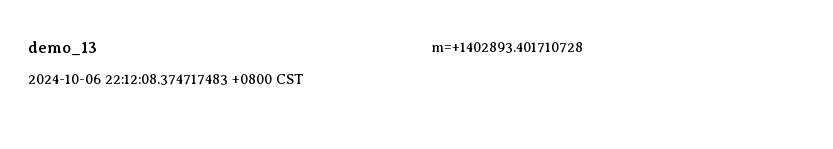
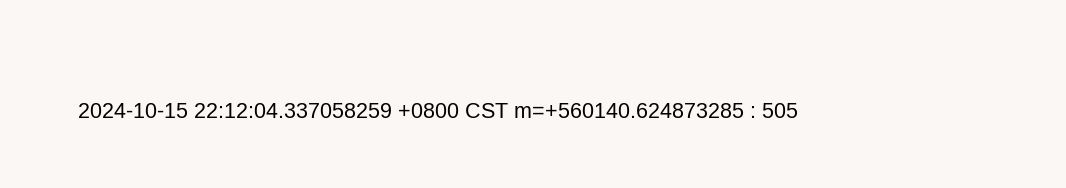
- demo_13
- 2024-10-06 22:12:08.374717483 +0800 CST m=+1402893.401710728
+ 2024-10-15 22:12:04.337058259 +0800 CST m=+560140.624873285 : 505

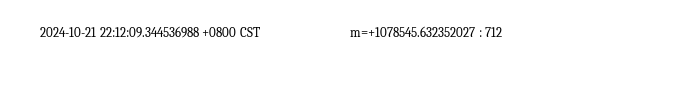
- 2024-10-15 22:12:04.337058259 +0800 CST m=+560140.624873285 : 505
+ 2024-10-21 22:12:09.344536988 +0800 CST m=+1078545.632352027 : 712

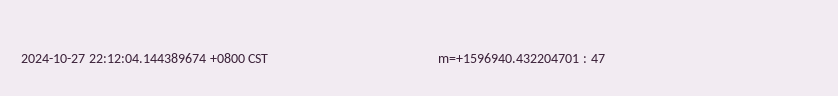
- 2024-10-21 22:12:09.344536988 +0800 CST m=+1078545.632352027 : 712
+ 2024-10-27 22:12:04.144389674 +0800 CST m=+1596940.432204701 : 47

